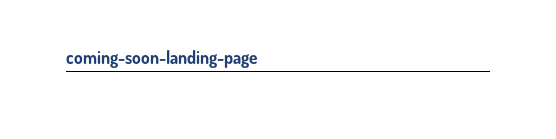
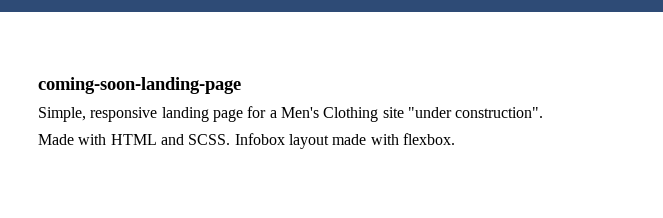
+ Simple, responsive landing page for a Men's Clothing site "under construction".
+ Made with HTML and SCSS. Infobox layout made with flexbox.

